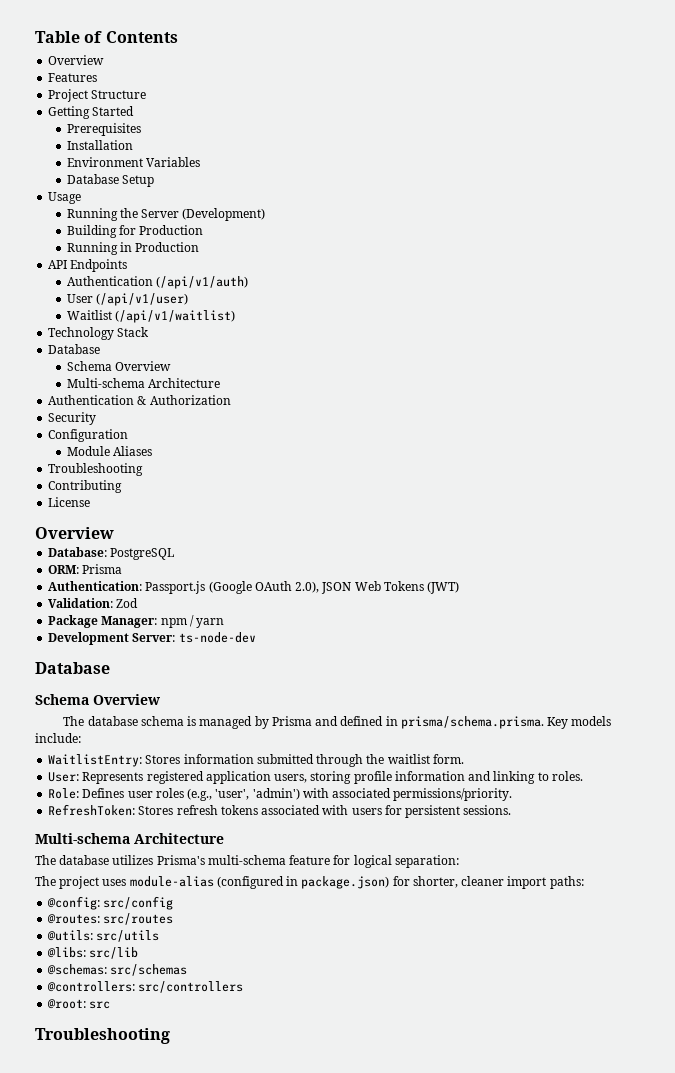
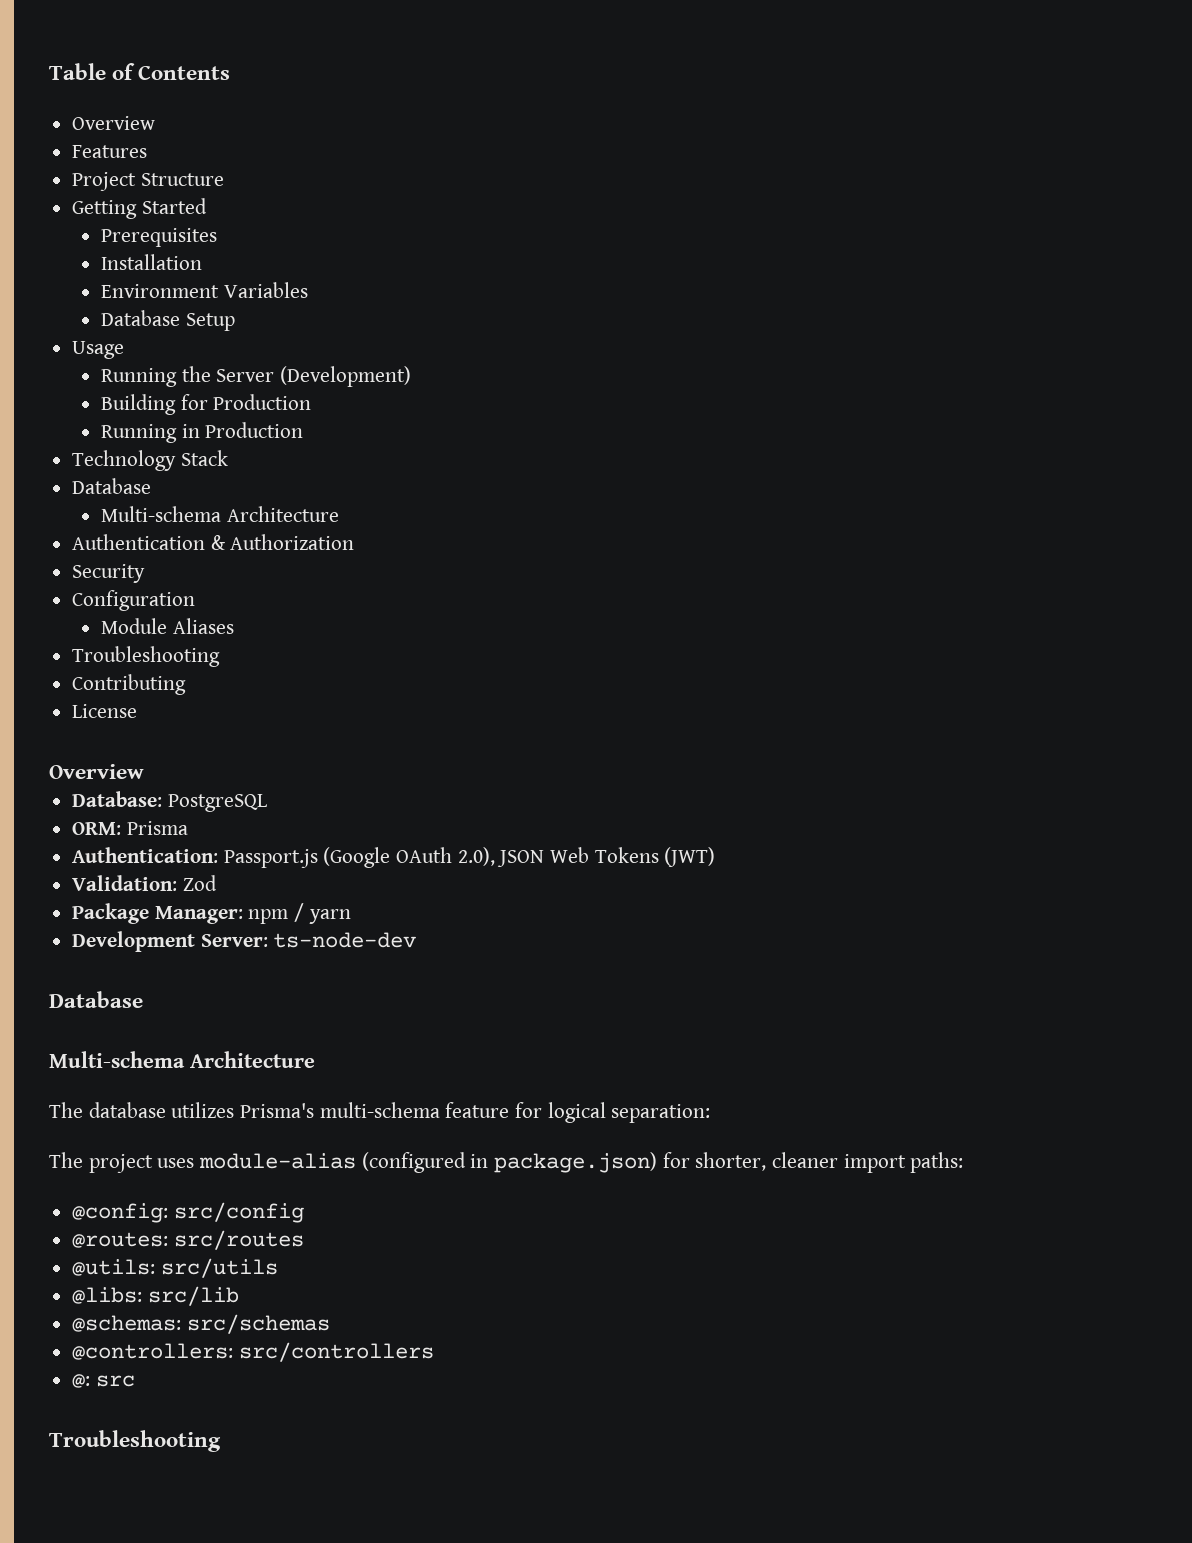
- API Endpoints
- Authentication (/api/v1/auth)
- User (/api/v1/user)
- Waitlist (/api/v1/waitlist)
  Technology Stack
  Database
- Schema Overview
  Development Server: ts-node-dev
  Database
- Schema Overview
- The database schema is managed by Prisma and defined in prisma/schema.prisma. Key models include:
- WaitlistEntry: Stores information submitted through the waitlist form.
- User: Represents registered application users, storing profile information and linking to roles.
- Role: Defines user roles (e.g., 'user', 'admin') with associated permissions/priority.
- RefreshToken: Stores refresh tokens associated with users for persistent sessions.
- @root: src
+ @: src

